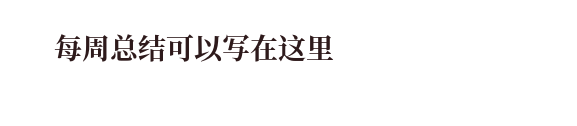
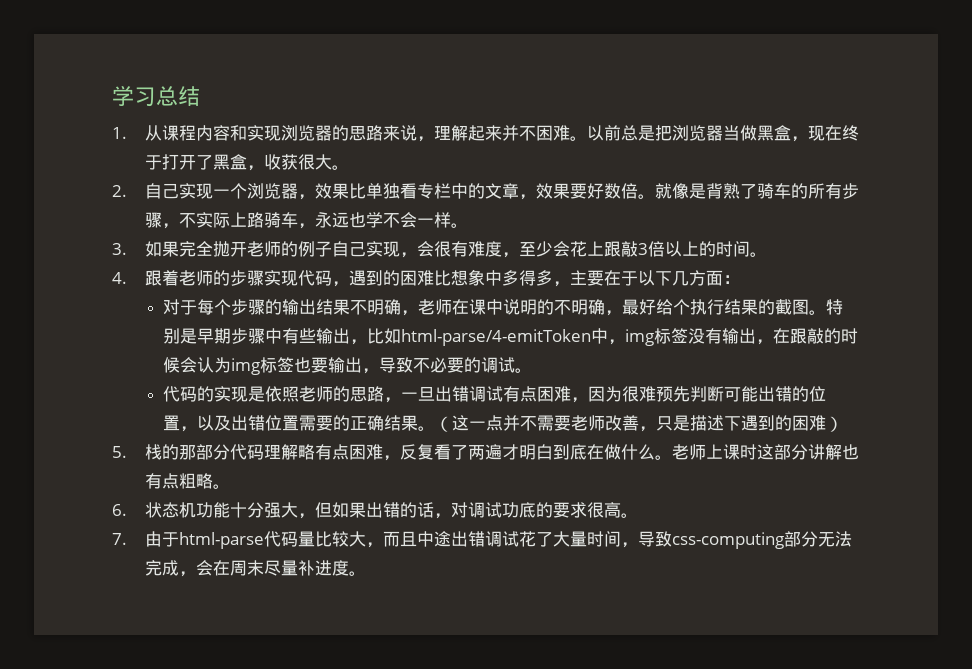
- 每周总结可以写在这里
+ 学习总结
+ 1.从课程内容和实现浏览器的思路来说，理解起来并不困难。以前总是把浏览器当做黑盒，现在终于打开了黑盒，收获很大。
+ 2.自己实现一个浏览器，效果比单独看专栏中的文章，效果要好数倍。就像是背熟了骑车的所有步骤，不实际上路骑车，永远也学不会一样。
+ 3.如果完全抛开老师的例子自己实现，会很有难度，至少会花上跟敲3倍以上的时间。
+ 4.跟着老师的步骤实现代码，遇到的困难比想象中多得多，主要在于以下几方面：
+ 对于每个步骤的输出结果不明确，老师在课中说明的不明确，最好给个执行结果的截图。特别是早期步骤中有些输出，比如html-parse/4-emitToken中，img标签没有输出，在跟敲的时候会认为img标签也要输出，导致不必要的调试。
+ 代码的实现是依照老师的思路，一旦出错调试有点困难，因为很难预先判断可能出错的位置，以及出错位置需要的正确结果。（这一点并不需要老师改善，只是描述下遇到的困难）
+ 5.栈的那部分代码理解略有点困难，反复看了两遍才明白到底在做什么。老师上课时这部分讲解也有点粗略。
+ 6.状态机功能十分强大，但如果出错的话，对调试功底的要求很高。
+ 7.由于html-parse代码量比较大，而且中途出错调试花了大量时间，导致css-computing部分无法完成，会在周末尽量补进度。

